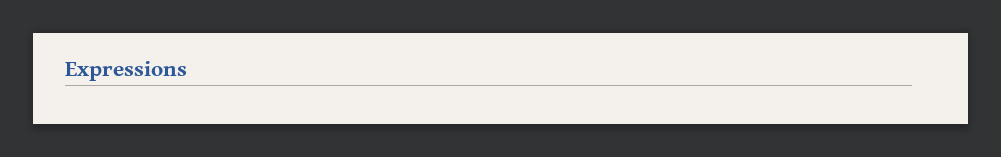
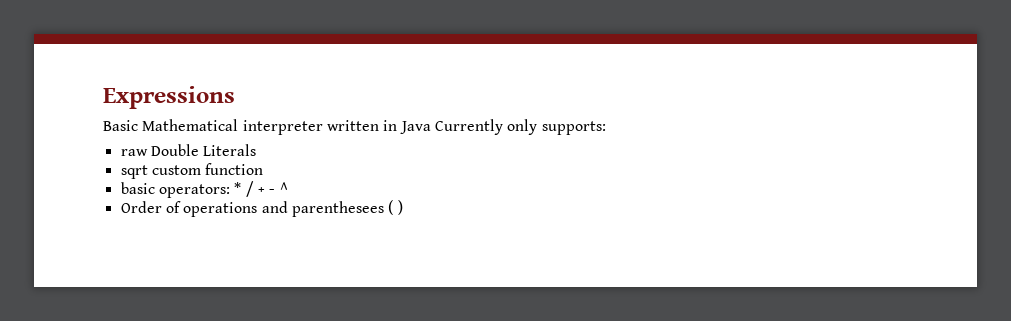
+ Basic Mathematical interpreter written in Java Currently only supports:
+ raw Double Literals
+ sqrt custom function
+ basic operators: * / + - ^
+ Order of operations and parenthesees ( )

